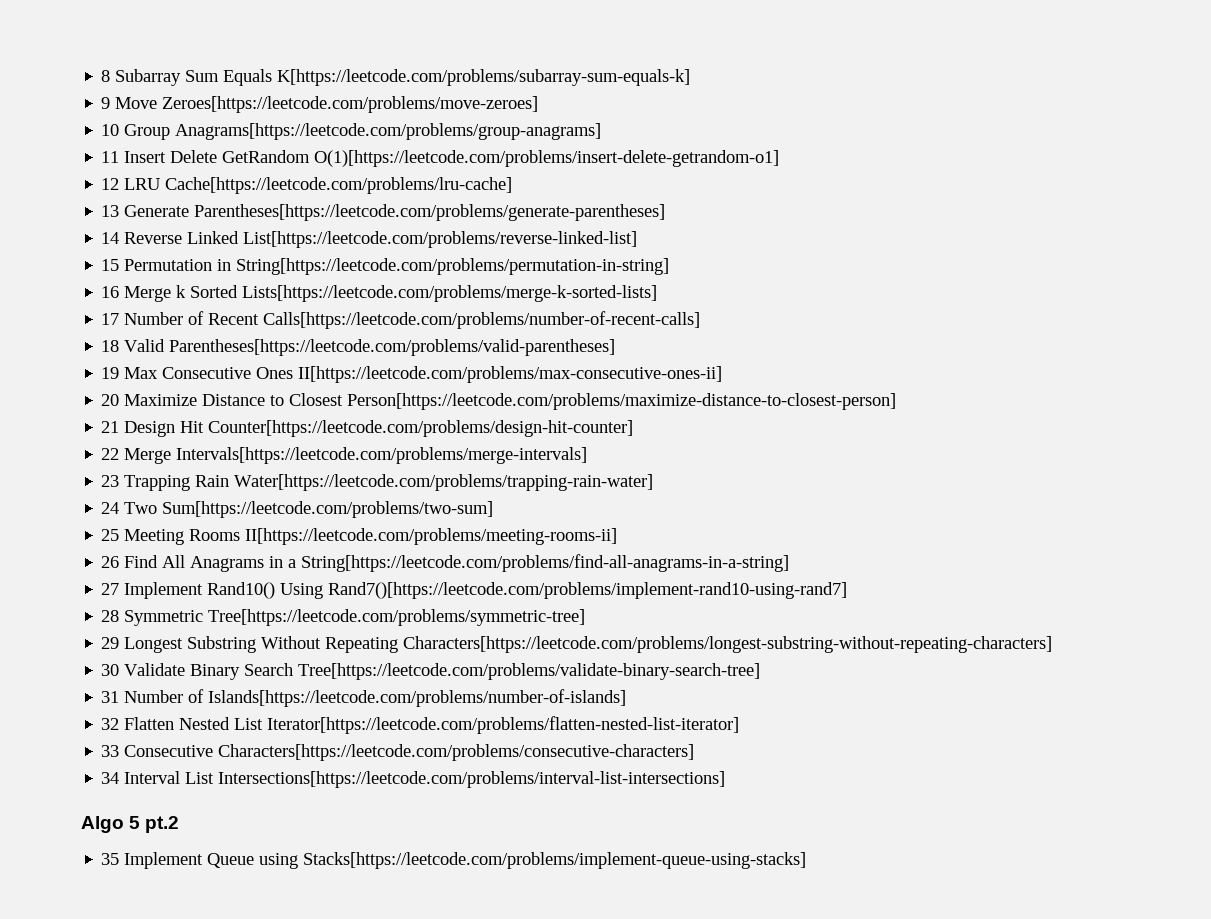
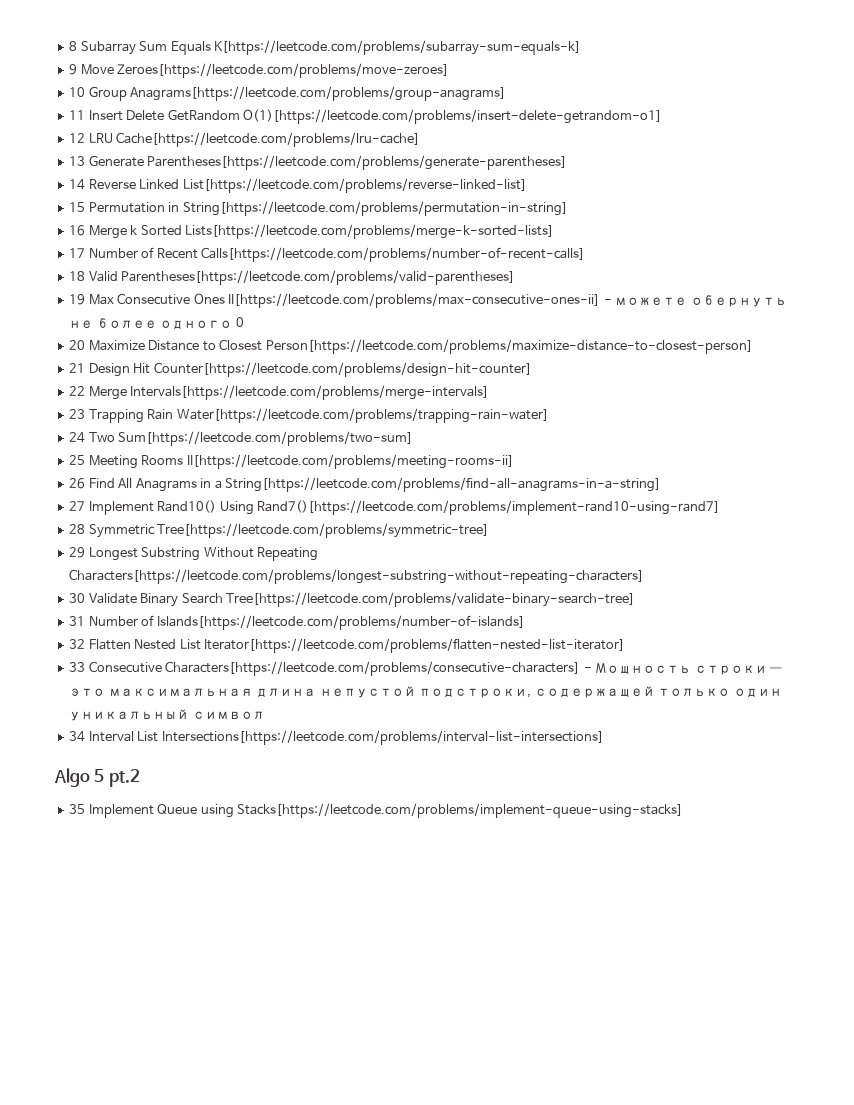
- 19 Max Consecutive Ones II[https://leetcode.com/problems/max-consecutive-ones-ii]
+ 19 Max Consecutive Ones II[https://leetcode.com/problems/max-consecutive-ones-ii] - можете обернуть не более одного 0
- 33 Consecutive Characters[https://leetcode.com/problems/consecutive-characters]
+ 33 Consecutive Characters[https://leetcode.com/problems/consecutive-characters] - Мощность строки — это максимальная длина непустой подстроки, содержащей только один уникальный символ

